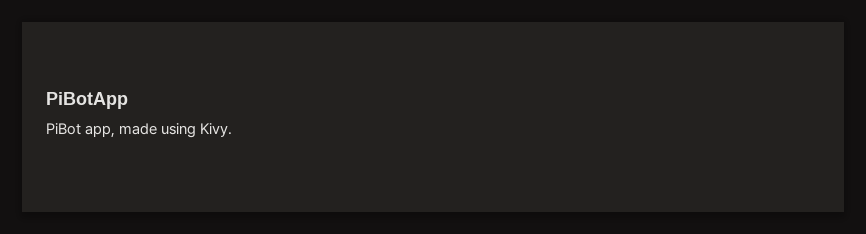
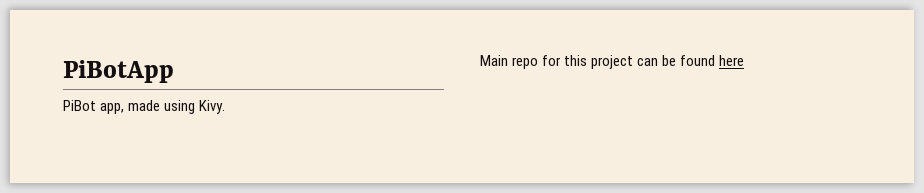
+ Main repo for this project can be found here

